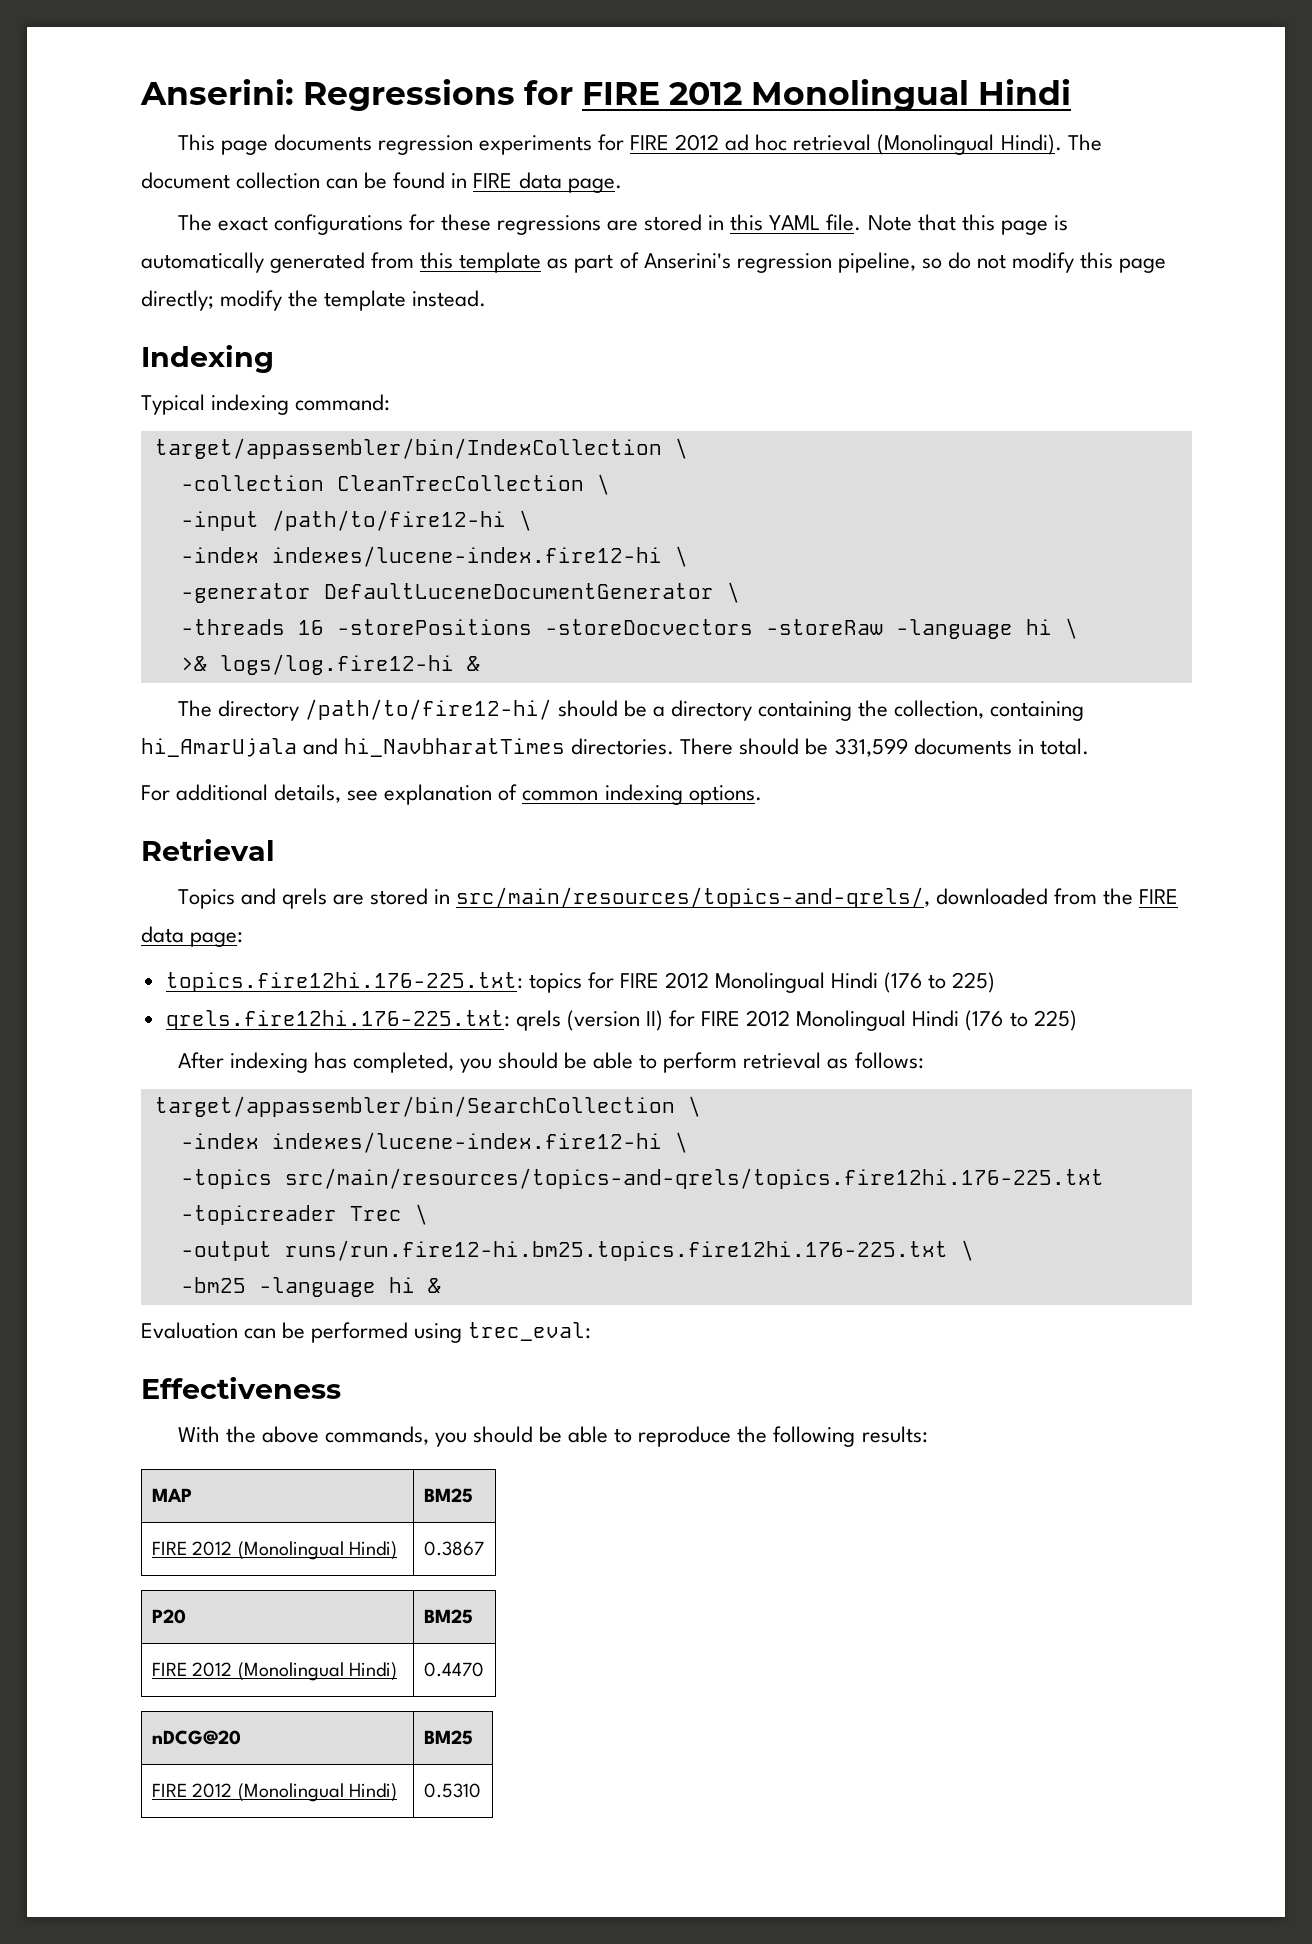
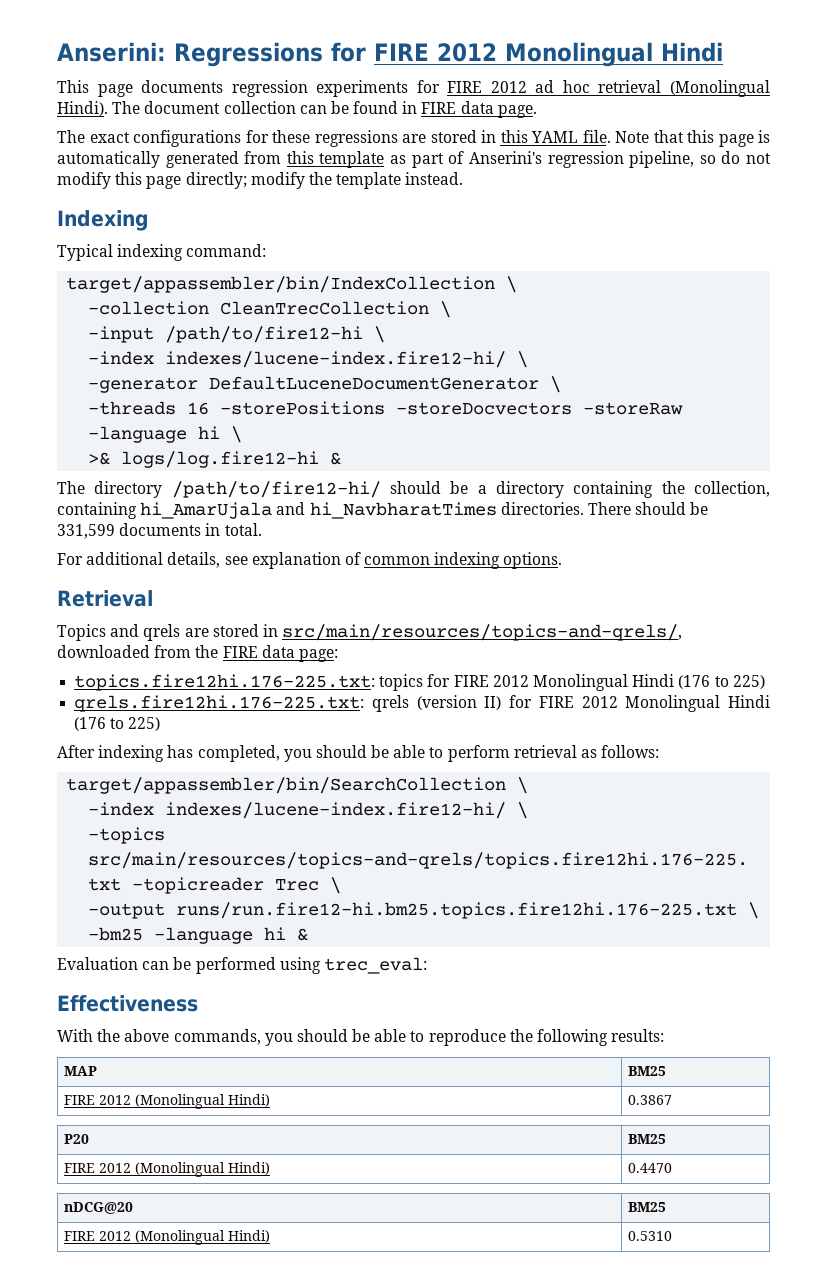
  -input /path/to/fire12-hi \
- -index indexes/lucene-index.fire12-hi \
+ -index indexes/lucene-index.fire12-hi/ \
  target/appassembler/bin/SearchCollection \
- -index indexes/lucene-index.fire12-hi \
+ -index indexes/lucene-index.fire12-hi/ \

